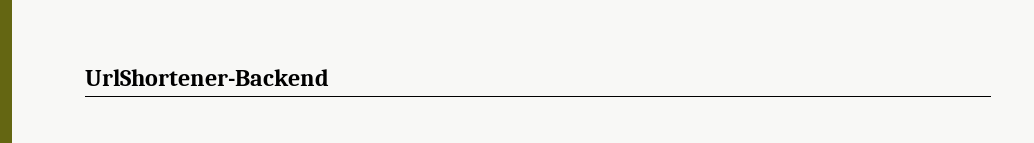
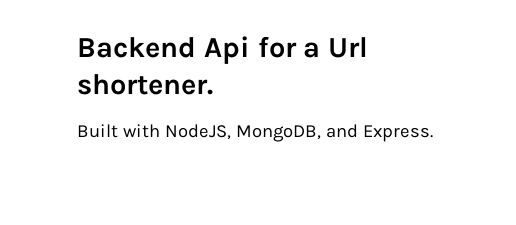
- UrlShortener-Backend
+ Backend Api for a Url shortener.
+ Built with NodeJS, MongoDB, and Express.

